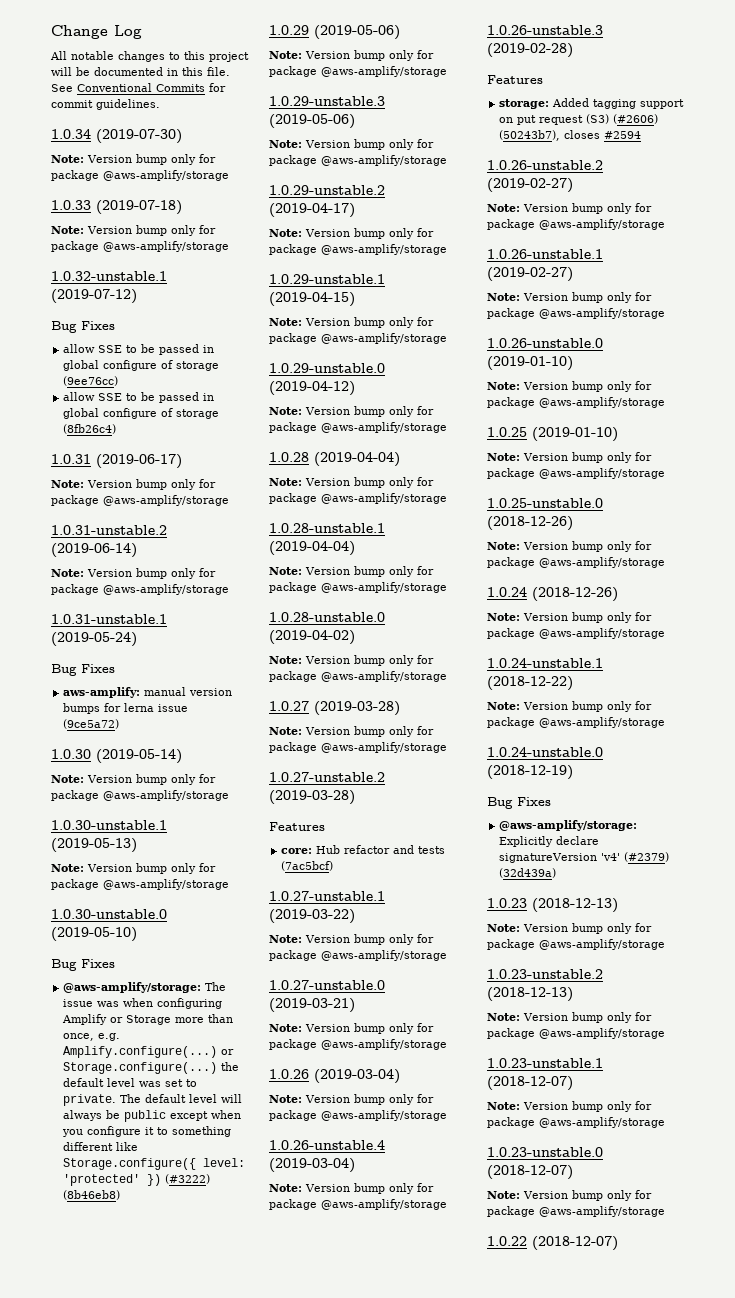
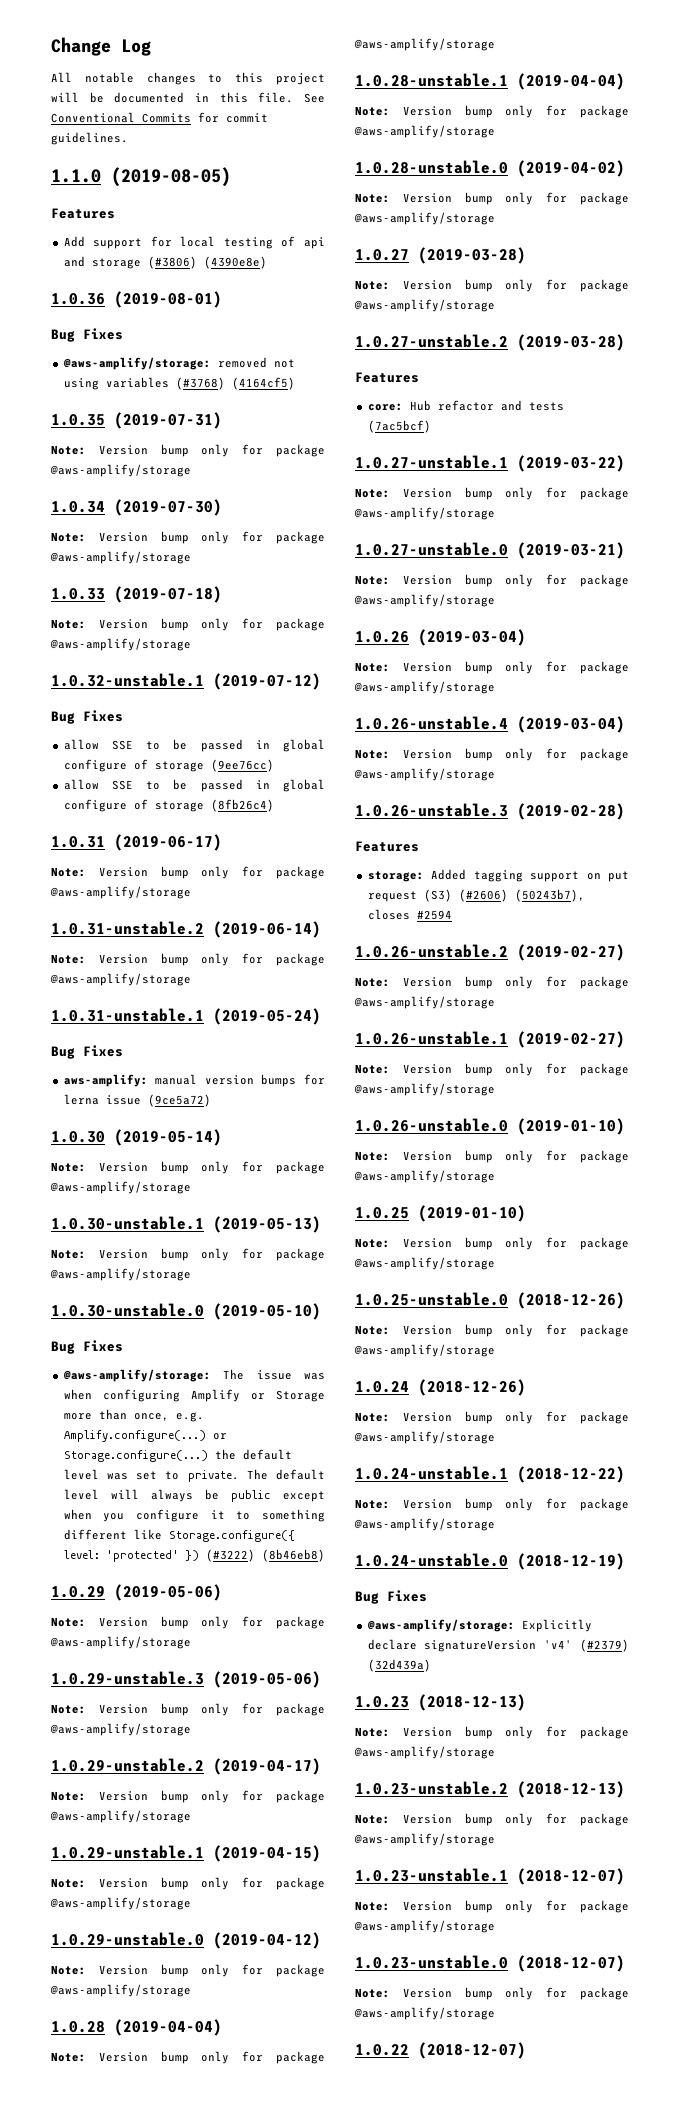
+ 1.1.0 (2019-08-05)
+ Features
+ Add support for local testing of api and storage (#3806) (4390e8e)
+ 1.0.36 (2019-08-01)
+ Bug Fixes
+ @aws-amplify/storage: removed not using variables (#3768) (4164cf5)
+ 1.0.35 (2019-07-31)
+ Note: Version bump only for package @aws-amplify/storage

